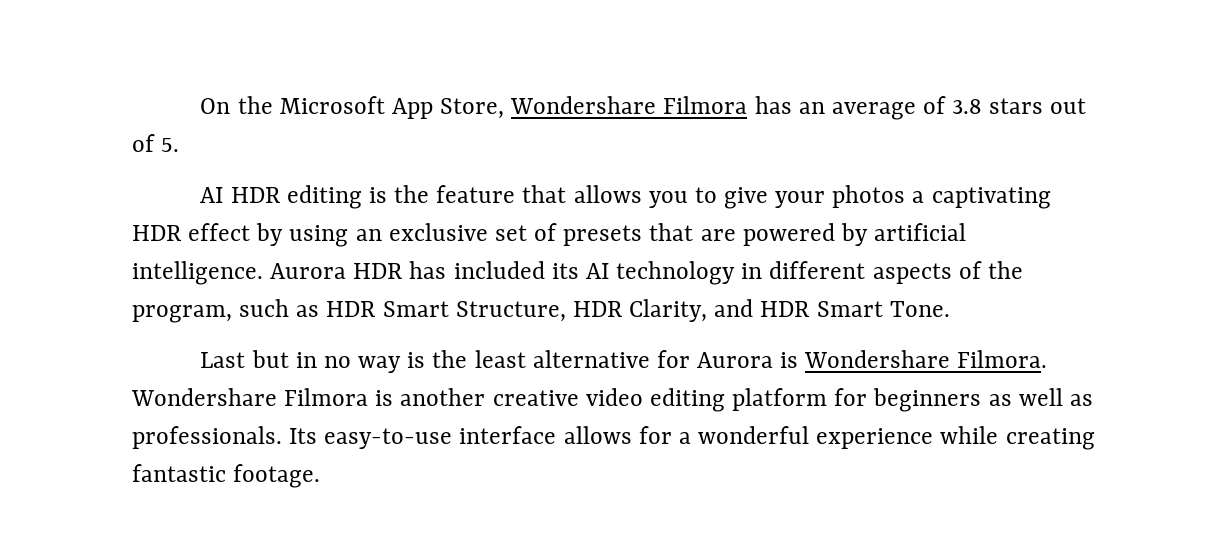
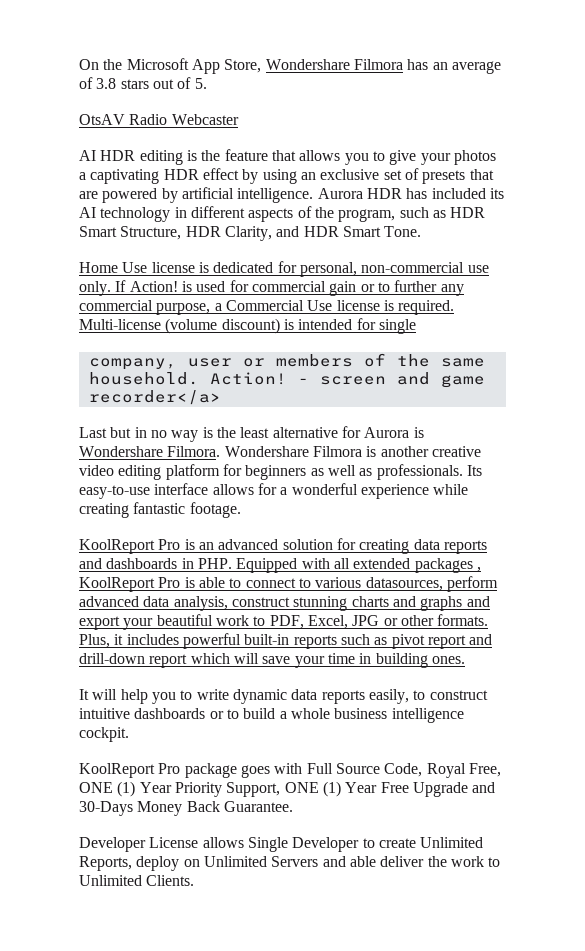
+ OtsAV Radio Webcaster
+ Home Use license is dedicated for personal, non-commercial use only. If Action! is used for commercial gain or to further any commercial purpose, a Commercial Use license is required. Multi-license (volume discount) is intended for single
+ company, user or members of the same household. Action! - screen and game recorder</a>
+ KoolReport Pro is an advanced solution for creating data reports and dashboards in PHP. Equipped with all extended packages , KoolReport Pro is able to connect to various datasources, perform advanced data analysis, construct stunning charts and graphs and export your beautiful work to PDF, Excel, JPG or other formats. Plus, it includes powerful built-in reports such as pivot report and drill-down report which will save your time in building ones.
+ It will help you to write dynamic data reports easily, to construct intuitive dashboards or to build a whole business intelligence cockpit.
+ KoolReport Pro package goes with Full Source Code, Royal Free, ONE (1) Year Priority Support, ONE (1) Year Free Upgrade and 30-Days Money Back Guarantee.
+ Developer License allows Single Developer to create Unlimited Reports, deploy on Unlimited Servers and able deliver the work to Unlimited Clients.

